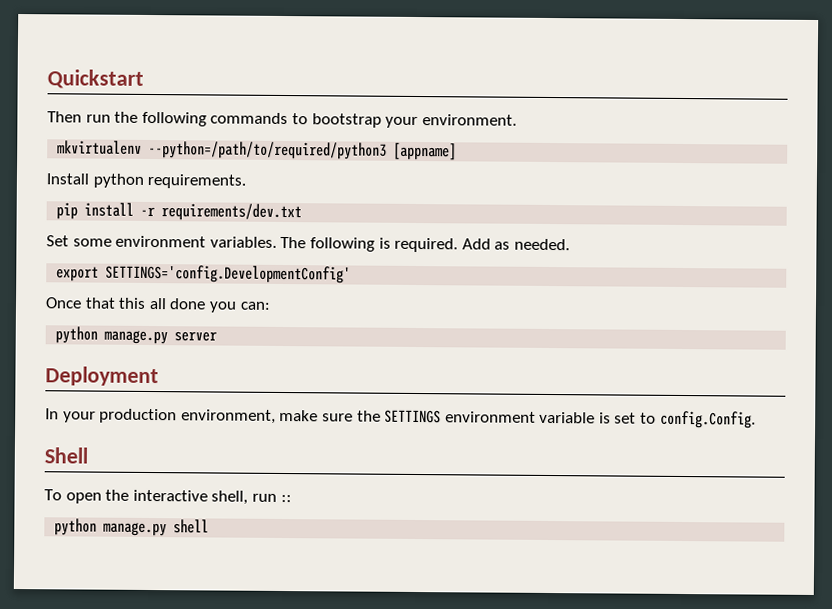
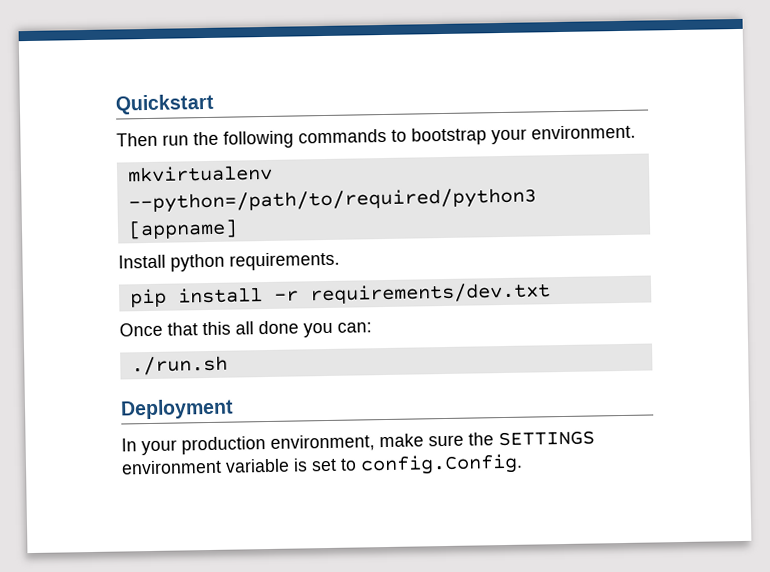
- Set some environment variables. The following is required. Add as needed.
- export SETTINGS='config.DevelopmentConfig'
- python manage.py server
+ ./run.sh
- Shell
- To open the interactive shell, run ::
- python manage.py shell

